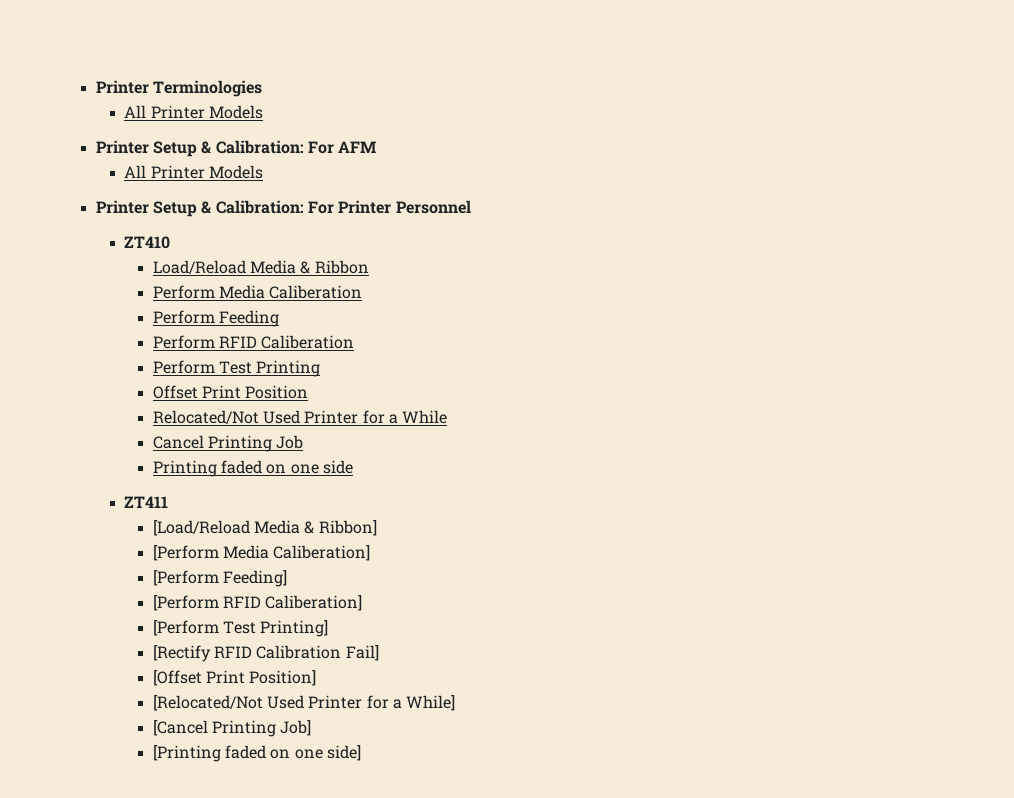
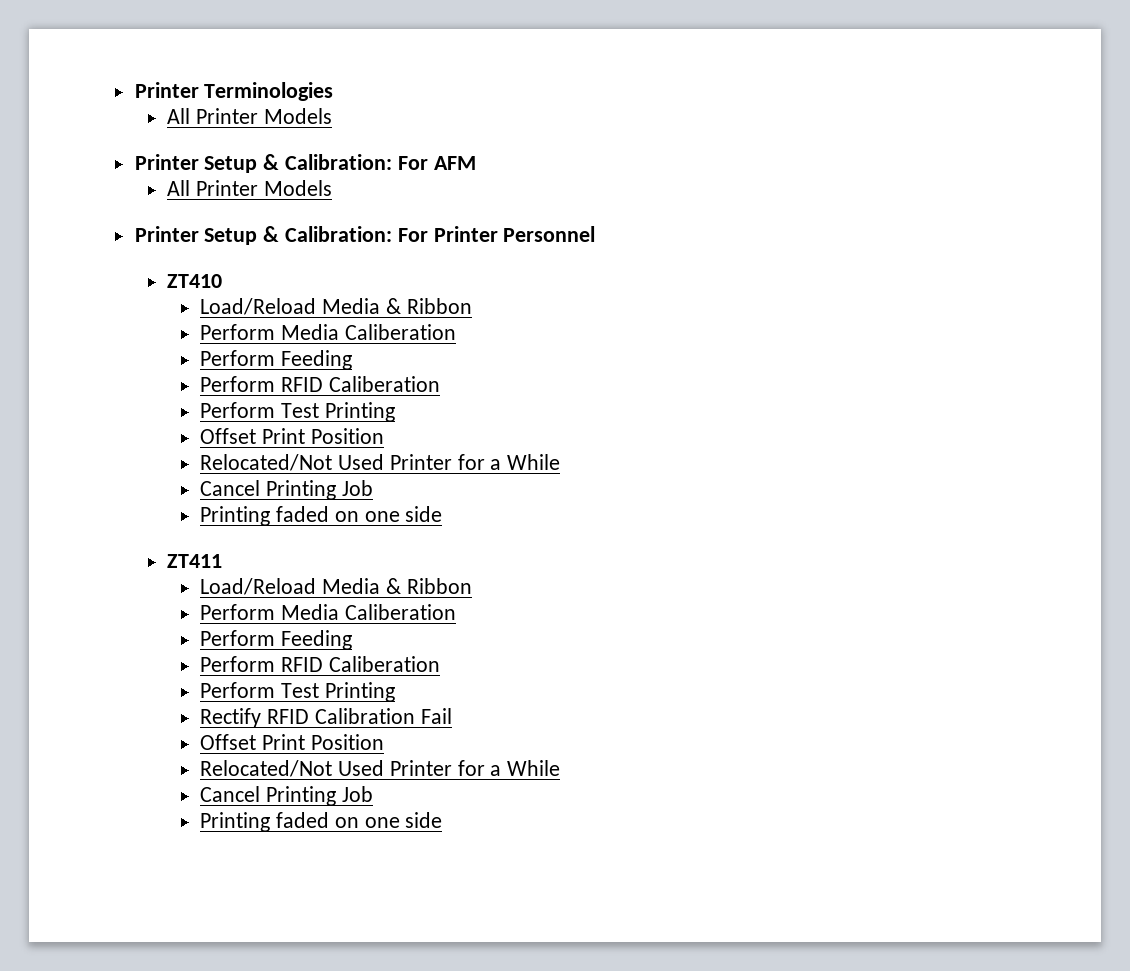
  ZT411
- [Load/Reload Media & Ribbon]
- [Perform Media Caliberation]
- [Perform Feeding]
- [Perform RFID Caliberation]
- [Perform Test Printing]
- [Rectify RFID Calibration Fail]
- [Offset Print Position]
- [Relocated/Not Used Printer for a While]
- [Cancel Printing Job]
- [Printing faded on one side]
+ Load/Reload Media & Ribbon
+ Perform Media Caliberation
+ Perform Feeding
+ Perform RFID Caliberation
+ Perform Test Printing
+ Rectify RFID Calibration Fail
+ Offset Print Position
+ Relocated/Not Used Printer for a While
+ Cancel Printing Job
+ Printing faded on one side

